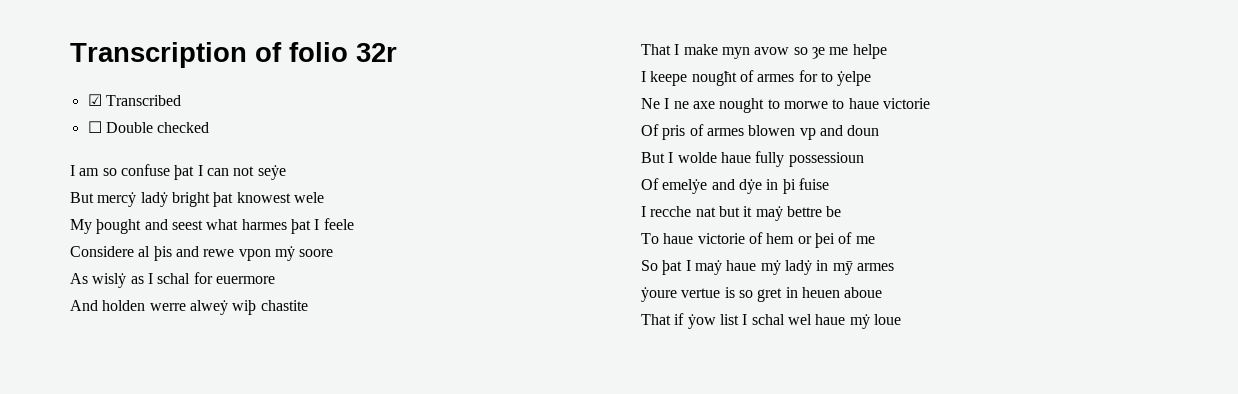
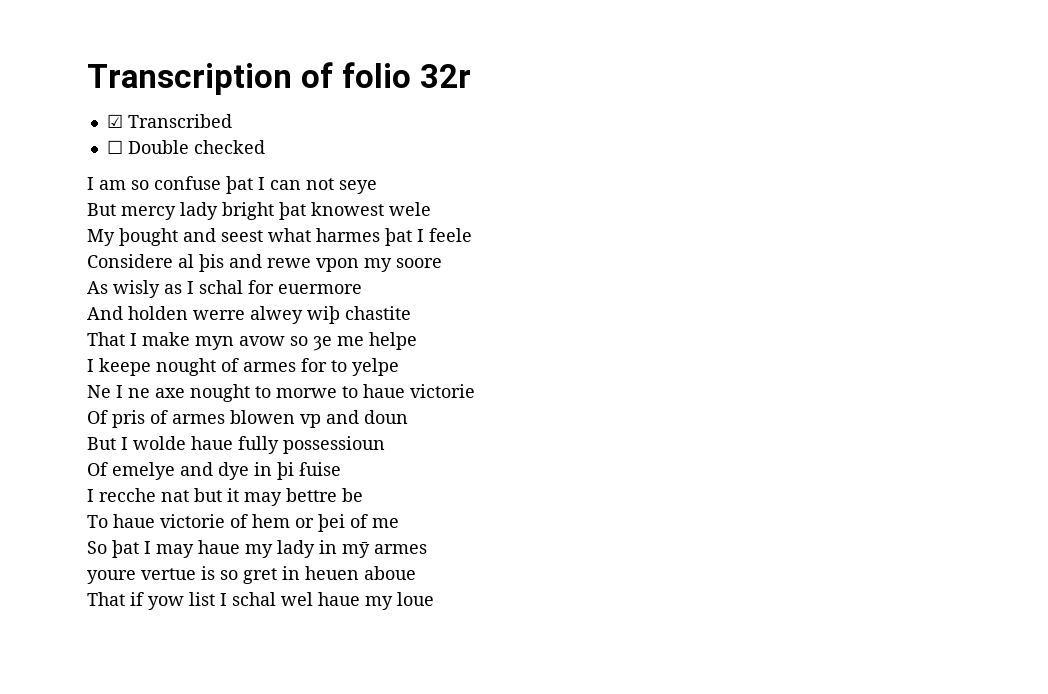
- I am so confuse þat I can not seẏe
- But mercẏ ladẏ bright þat knowest wele
+ I am so confuse þat I can not seye
+ But mercy lady bright þat knowest wele
- Considere al þis and rewe vpon mẏ soore
+ Considere al þis and rewe vpon my soore
- As wislẏ as I schal for euermore
+ As wisly as I schal for euermore
- And holden werre alweẏ wiþ chastite
+ And holden werre alwey wiþ chastite
- I keepe nougħt of armes for to ẏelpe
+ I keepe nought of armes for to yelpe
- Of emelẏe and dẏe in þi ẜuise
+ Of emelye and dye in þi ẜuise
- I recche nat but it maẏ bettre be
+ I recche nat but it may bettre be
- So þat I maẏ haue mẏ ladẏ in mȳ armes
+ So þat I may haue my lady in mȳ armes
- ẏoure vertue is so gret in heuen aboue
+ youre vertue is so gret in heuen aboue
- That if ẏow list I schal wel haue mẏ loue
+ That if yow list I schal wel haue my loue

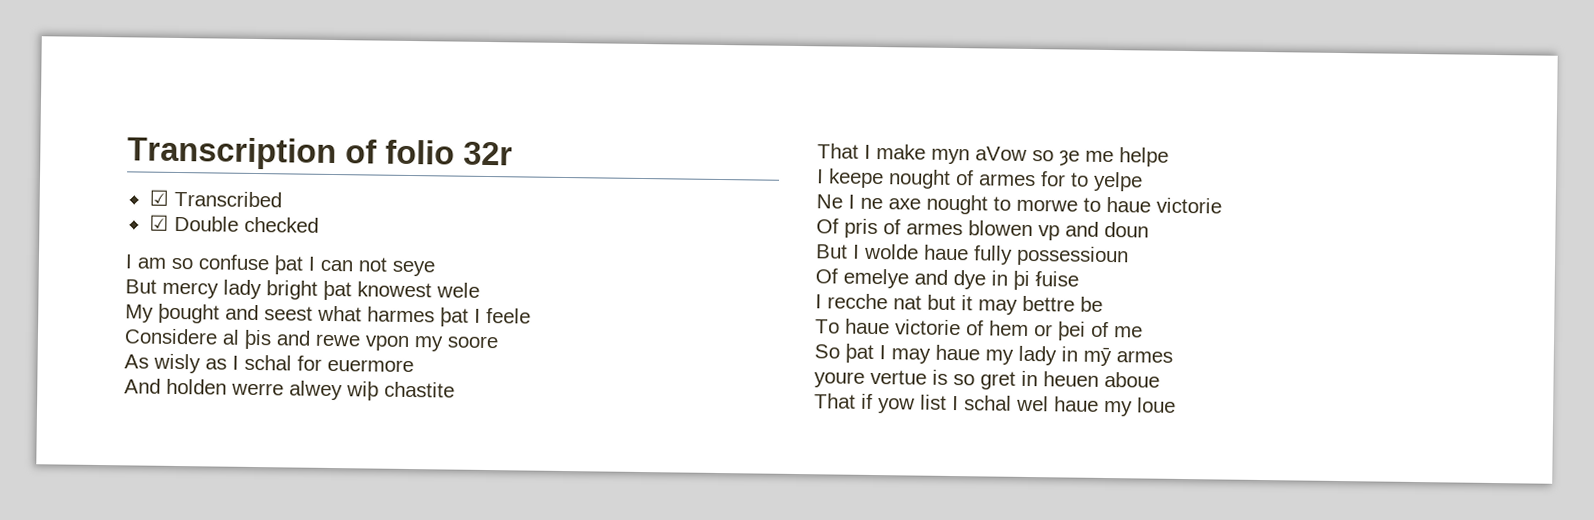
- ☐ Double checked
+ ☑ Double checked
- That I make myn avow so ȝe me helpe
+ That I make myn aVow so ȝe me helpe

